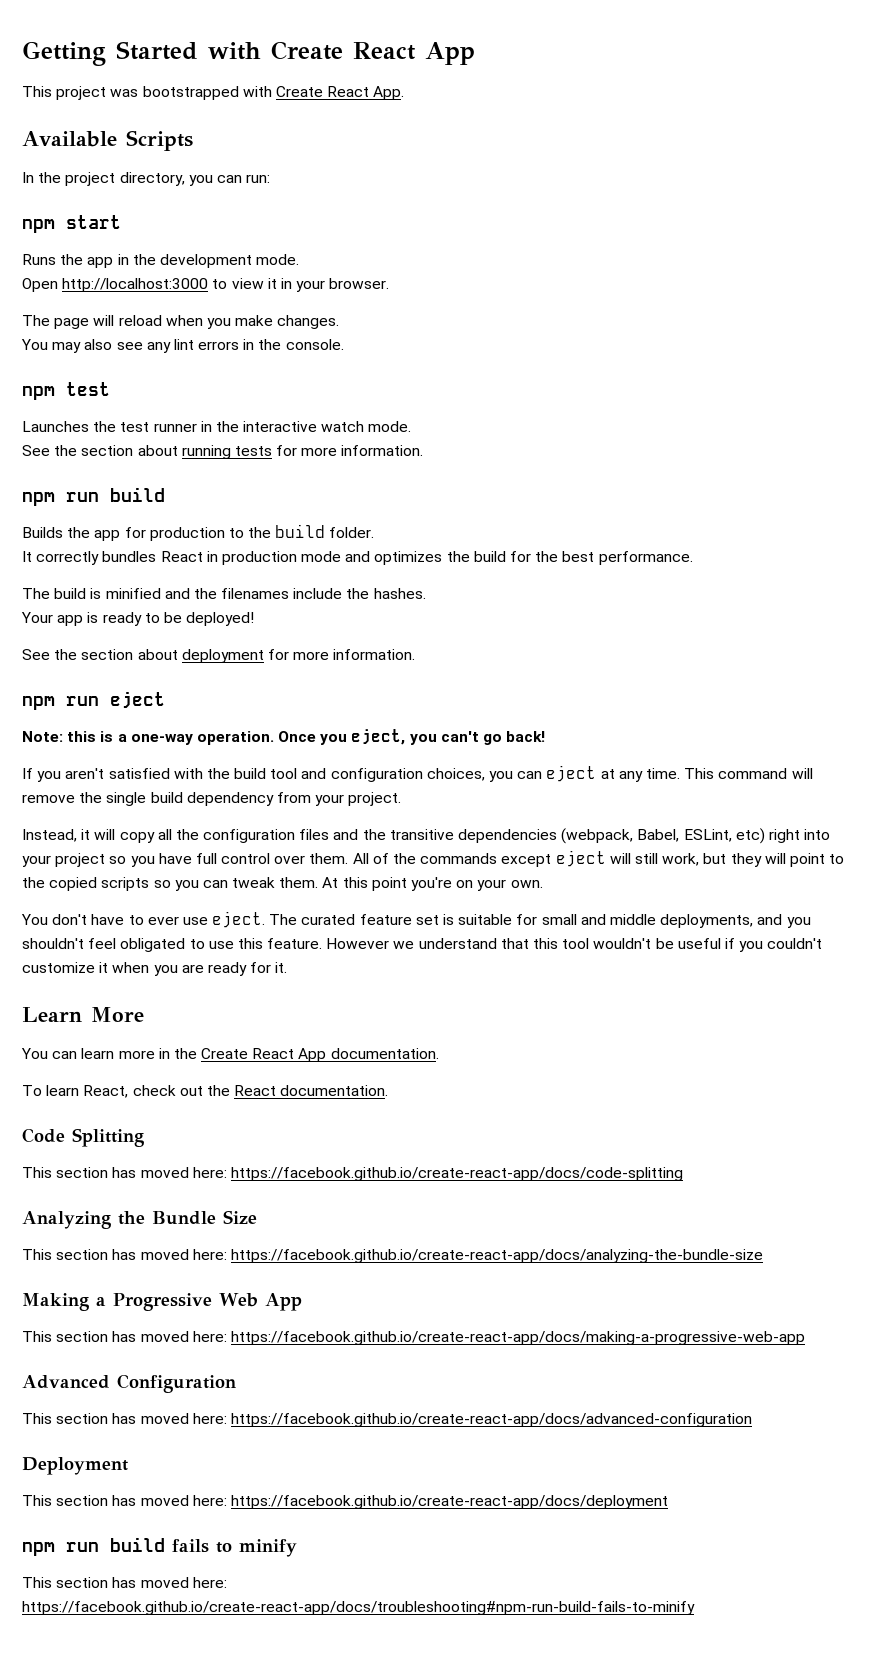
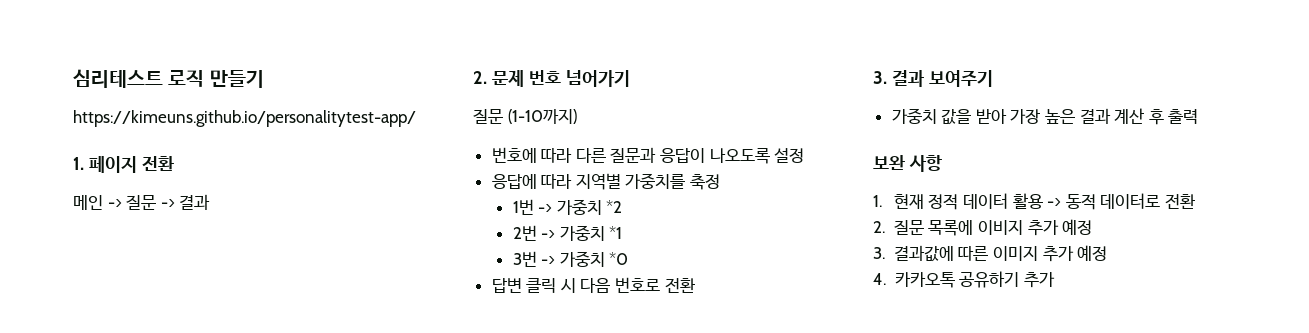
- Getting Started with Create React App
- This project was bootstrapped with Create React App.
- Available Scripts
- In the project directory, you can run:
- npm start
- Runs the app in the development mode.
- Open http://localhost:3000 to view it in your browser.
- The page will reload when you make changes.
- You may also see any lint errors in the console.
- npm test
- Launches the test runner in the interactive watch mode.
- See the section about running tests for more information.
- npm run build
- Builds the app for production to the build folder.
- It correctly bundles React in production mode and optimizes the build for the best performance.
- The build is minified and the filenames include the hashes.
- Your app is ready to be deployed!
- See the section about deployment for more information.
- npm run eject
- Note: this is a one-way operation. Once you eject, you can't go back!
- If you aren't satisfied with the build tool and configuration choices, you can eject at any time. This command will remove the single build dependency from your project.
- Instead, it will copy all the configuration files and the transitive dependencies (webpack, Babel, ESLint, etc) right into your project so you have full control over them. All of the commands except eject will still work, but they will point to the copied scripts so you can tweak them. At this point you're on your own.
- You don't have to ever use eject. The curated feature set is suitable for small and middle deployments, and you shouldn't feel obligated to use this feature. However we understand that this tool wouldn't be useful if you couldn't customize it when you are ready for it.
- Learn More
- You can learn more in the Create React App documentation.
- To learn React, check out the React documentation.
- Code Splitting
- This section has moved here: https://facebook.github.io/create-react-app/docs/code-splitting
- Analyzing the Bundle Size
- This section has moved here: https://facebook.github.io/create-react-app/docs/analyzing-the-bundle-size
- Making a Progressive Web App
- This section has moved here: https://facebook.github.io/create-react-app/docs/making-a-progressive-web-app
- Advanced Configuration
- This section has moved here: https://facebook.github.io/create-react-app/docs/advanced-configuration
- Deployment
- This section has moved here: https://facebook.github.io/create-react-app/docs/deployment
- npm run build fails to minify
- This section has moved here: https://facebook.github.io/create-react-app/docs/troubleshooting#npm-run-build-fails-to-minify
+ 심리테스트 로직 만들기
+ https://kimeuns.github.io/personalitytest-app/
+ 1. 페이지 전환
+ 메인 -> 질문 -> 결과
+ 2. 문제 번호 넘어가기
+ 질문 (1-10까지)
+ 번호에 따라 다른 질문과 응답이 나오도록 설정
+ 응답에 따라 지역별 가중치를 축정
+ 1번 -> 가중치 *2
+ 2번 -> 가중치 *1
+ 3번 -> 가중치 *0
+ 답변 클릭 시 다음 번호로 전환
+ 3. 결과 보여주기
+ 가중치 값을 받아 가장 높은 결과 계산 후 출력
+ 보완 사항
+ 1. 현재 정적 데이터 활용 -> 동적 데이터로 전환
+ 2. 질문 목록에 이비지 추가 예정
+ 3. 결과값에 따른 이미지 추가 예정
+ 4. 카카오톡 공유하기 추가

